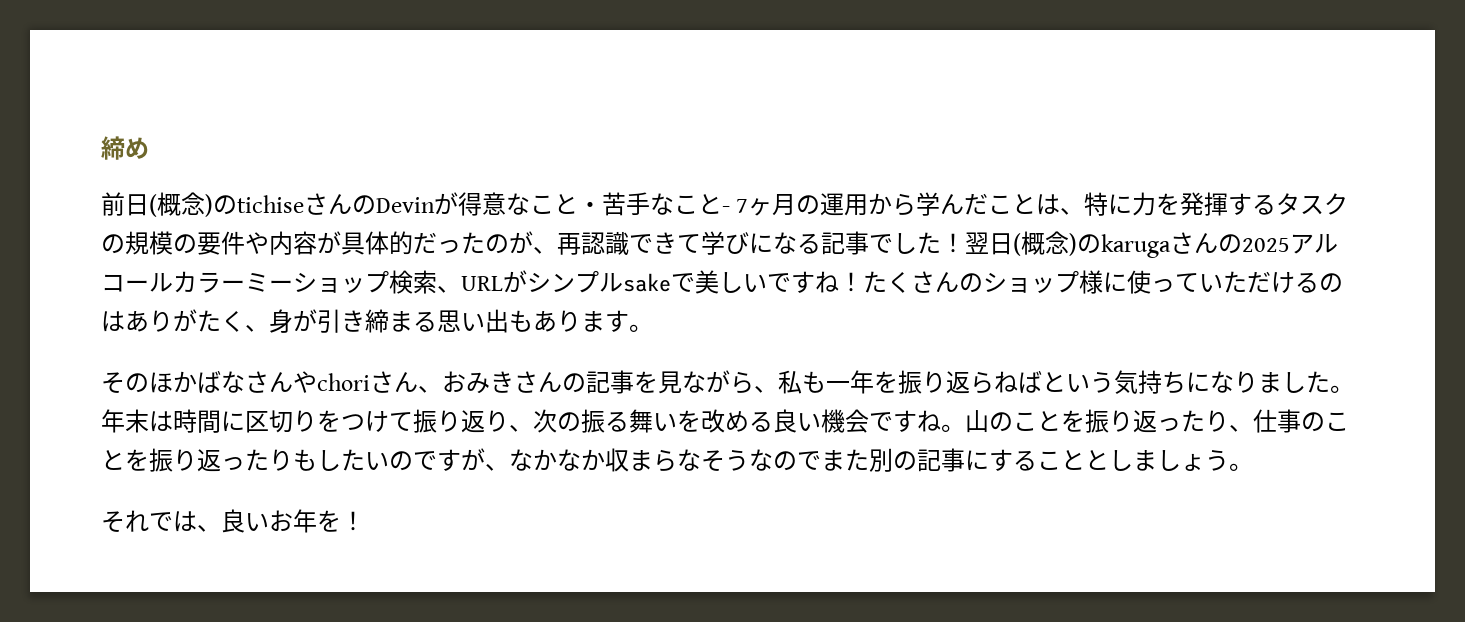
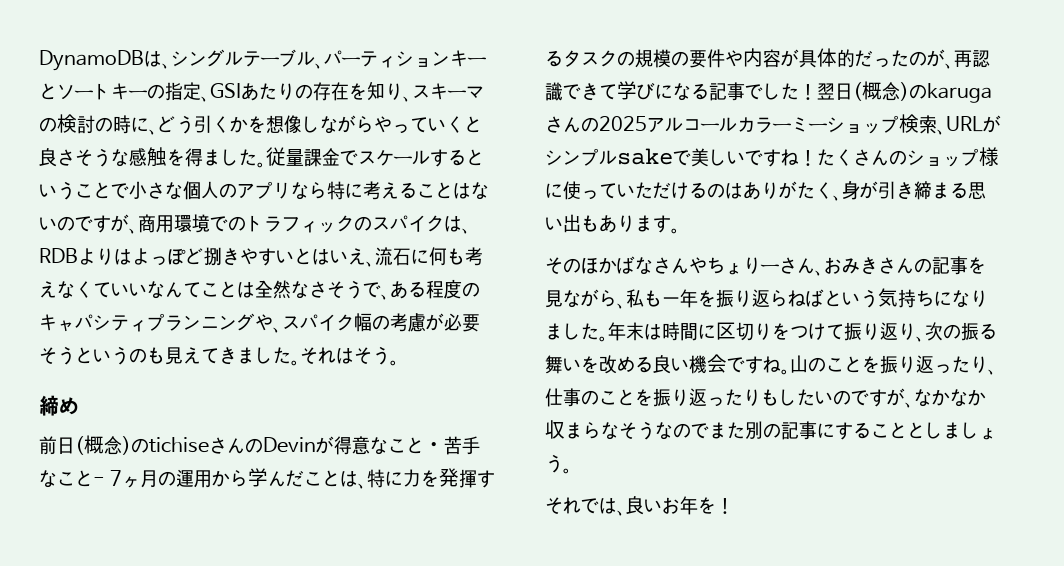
+ DynamoDBは、シングルテーブル、パーティションキーとソートキーの指定、GSIあたりの存在を知り、スキーマの検討の時に、どう引くかを想像しながらやっていくと良さそうな感触を得ました。従量課金でスケールするということで小さな個人のアプリなら特に考えることはないのですが、商用環境でのトラフィックのスパイクは、RDBよりはよっぽど捌きやすいとはいえ、流石に何も考えなくていいなんてことは全然なさそうで、ある程度のキャパシティプランニングや、スパイク幅の考慮が必要そうというのも見えてきました。それはそう。
- そのほかばなさんやchoriさん、おみきさんの記事を見ながら、私も一年を振り返らねばという気持ちになりました。
+ そのほかばなさんやちょりーさん、おみきさんの記事を見ながら、私も一年を振り返らねばという気持ちになりました。

